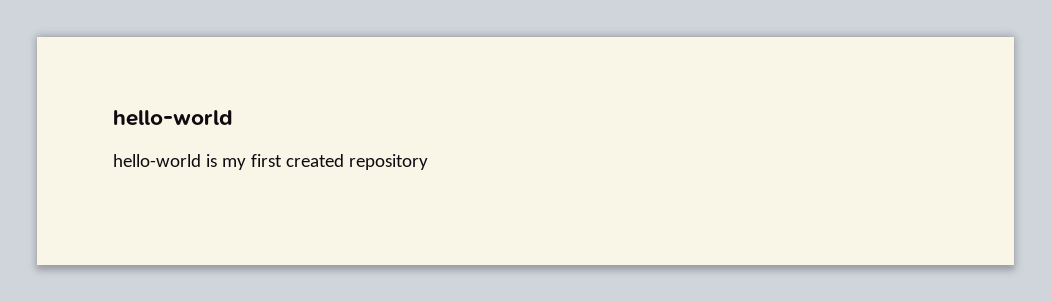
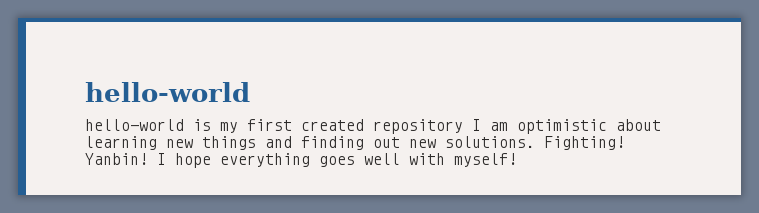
- hello-world is my first created repository
+ hello-world is my first created repository I am optimistic about learning new things and finding out new solutions. Fighting! Yanbin! I hope everything goes well with myself!

